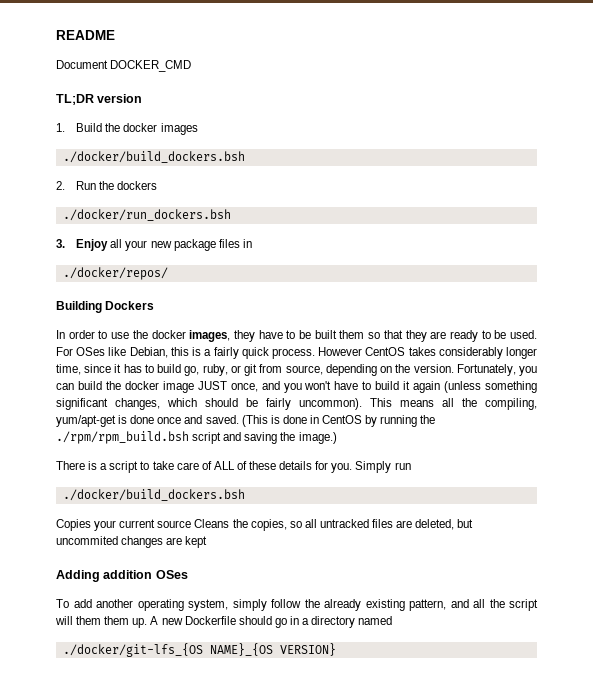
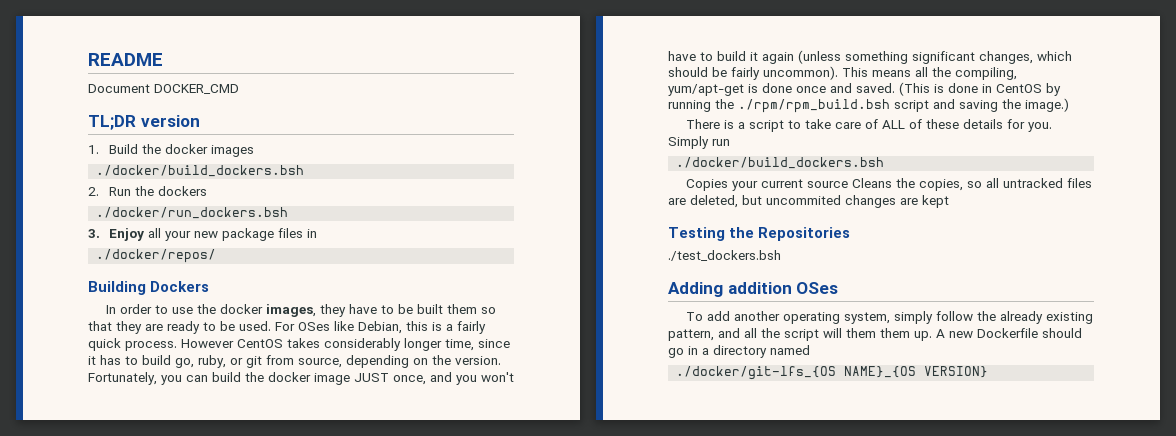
+ Testing the Repositories
+ ./test_dockers.bsh

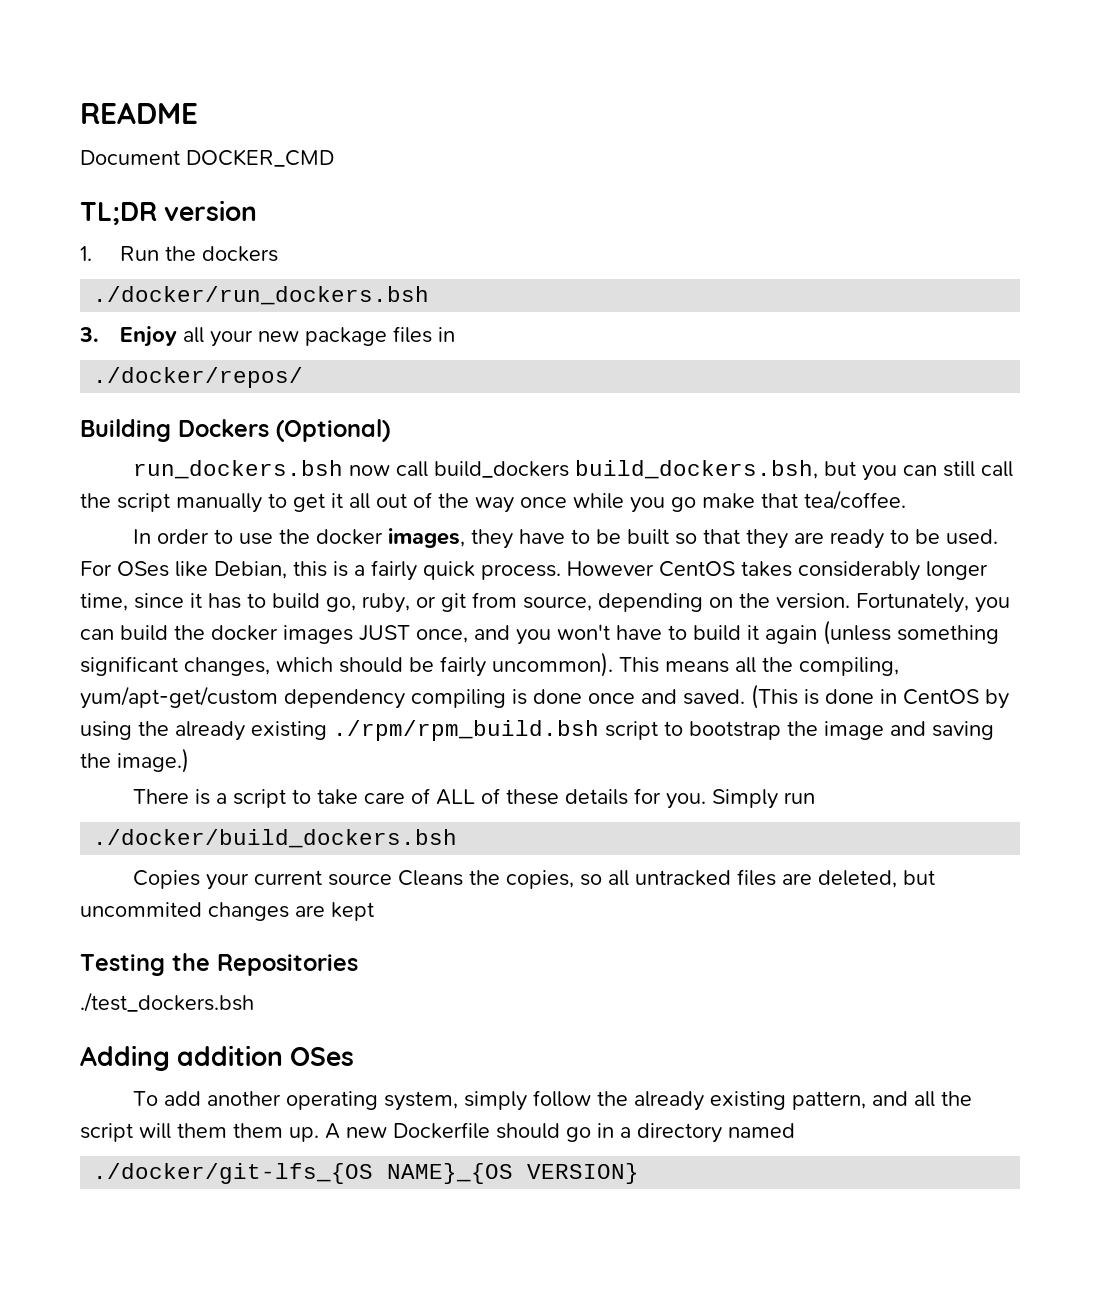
- 1. Build the docker images
- ./docker/build_dockers.bsh
- 2. Run the dockers
+ 1. Run the dockers
- Building Dockers
+ Building Dockers (Optional)
+ run_dockers.bsh now call build_dockers build_dockers.bsh, but you can still call the script manually to get it all out of the way once while you go make that tea/coffee.
- In order to use the docker images, they have to be built them so that they are ready to be used.
+ In order to use the docker images, they have to be built so that they are ready to be used.
- Fortunately, you can build the docker image JUST once, and you won't have to build it again (unless something significant changes, which should be fairly uncommon).
+ Fortunately, you can build the docker images JUST once, and you won't have to build it again (unless something significant changes, which should be fairly uncommon).
- This means all the compiling, yum/apt-get is done once and saved.
+ This means all the compiling, yum/apt-get/custom dependency compiling is done once and saved.
- (This is done in CentOS by running the ./rpm/rpm_build.bsh script and saving the image.)
+ (This is done in CentOS by using the already existing ./rpm/rpm_build.bsh script to bootstrap the image and saving the image.)

